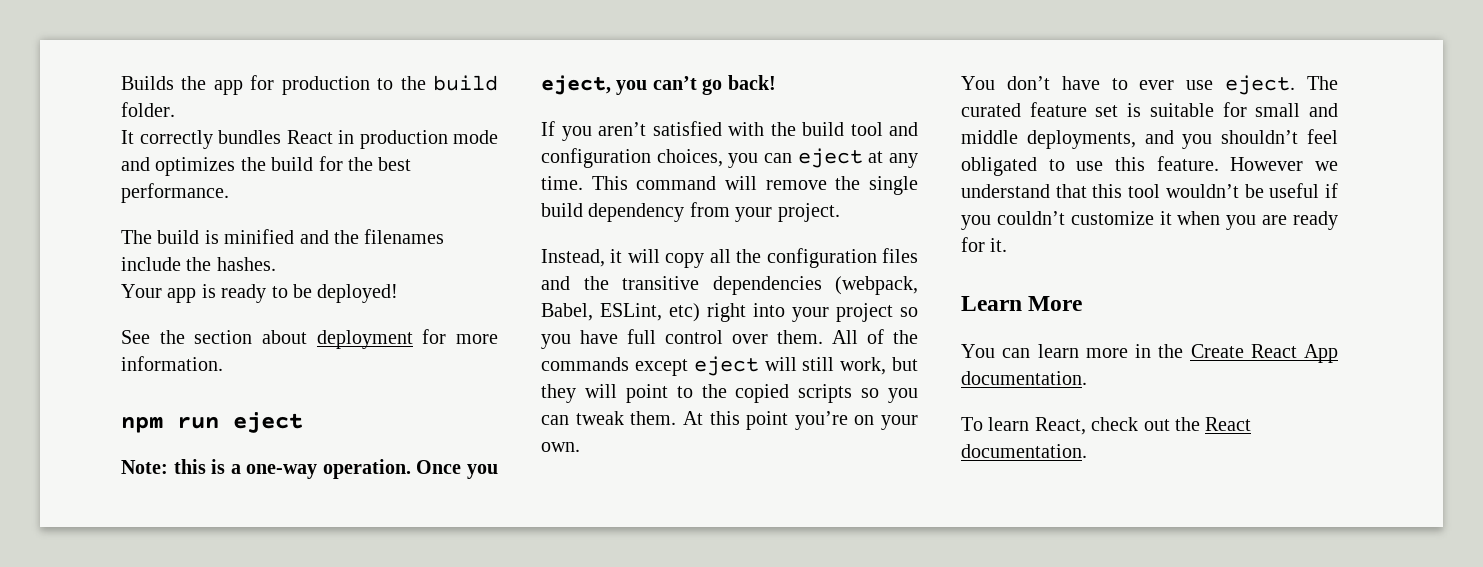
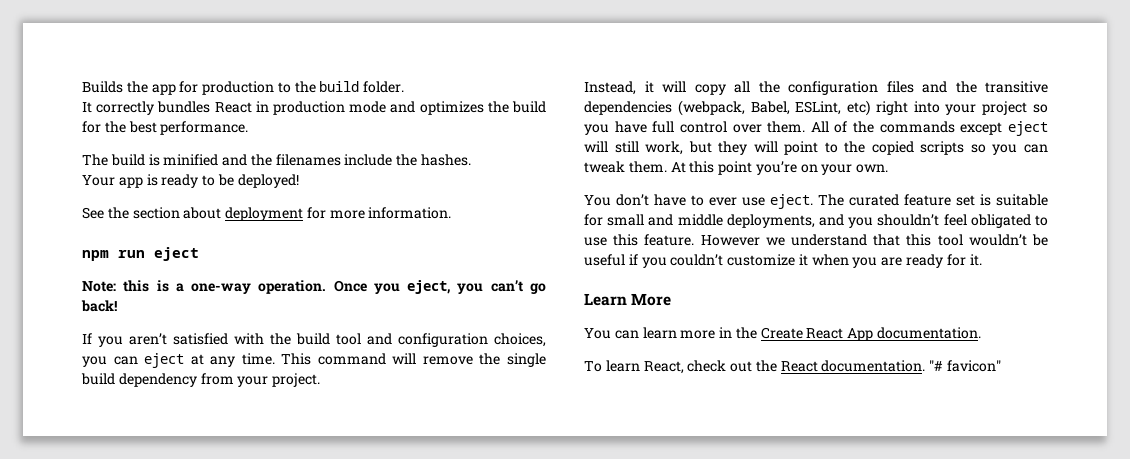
+ "# favicon"

